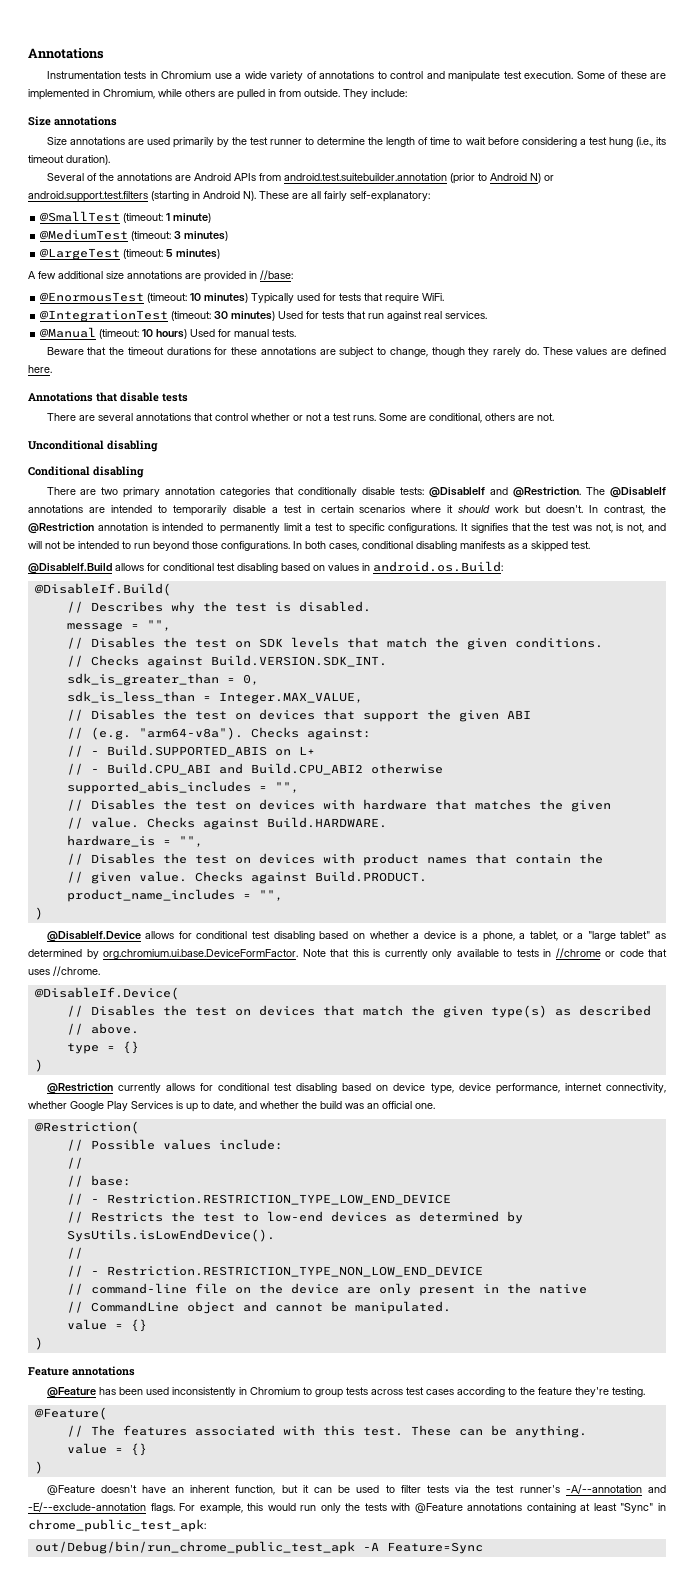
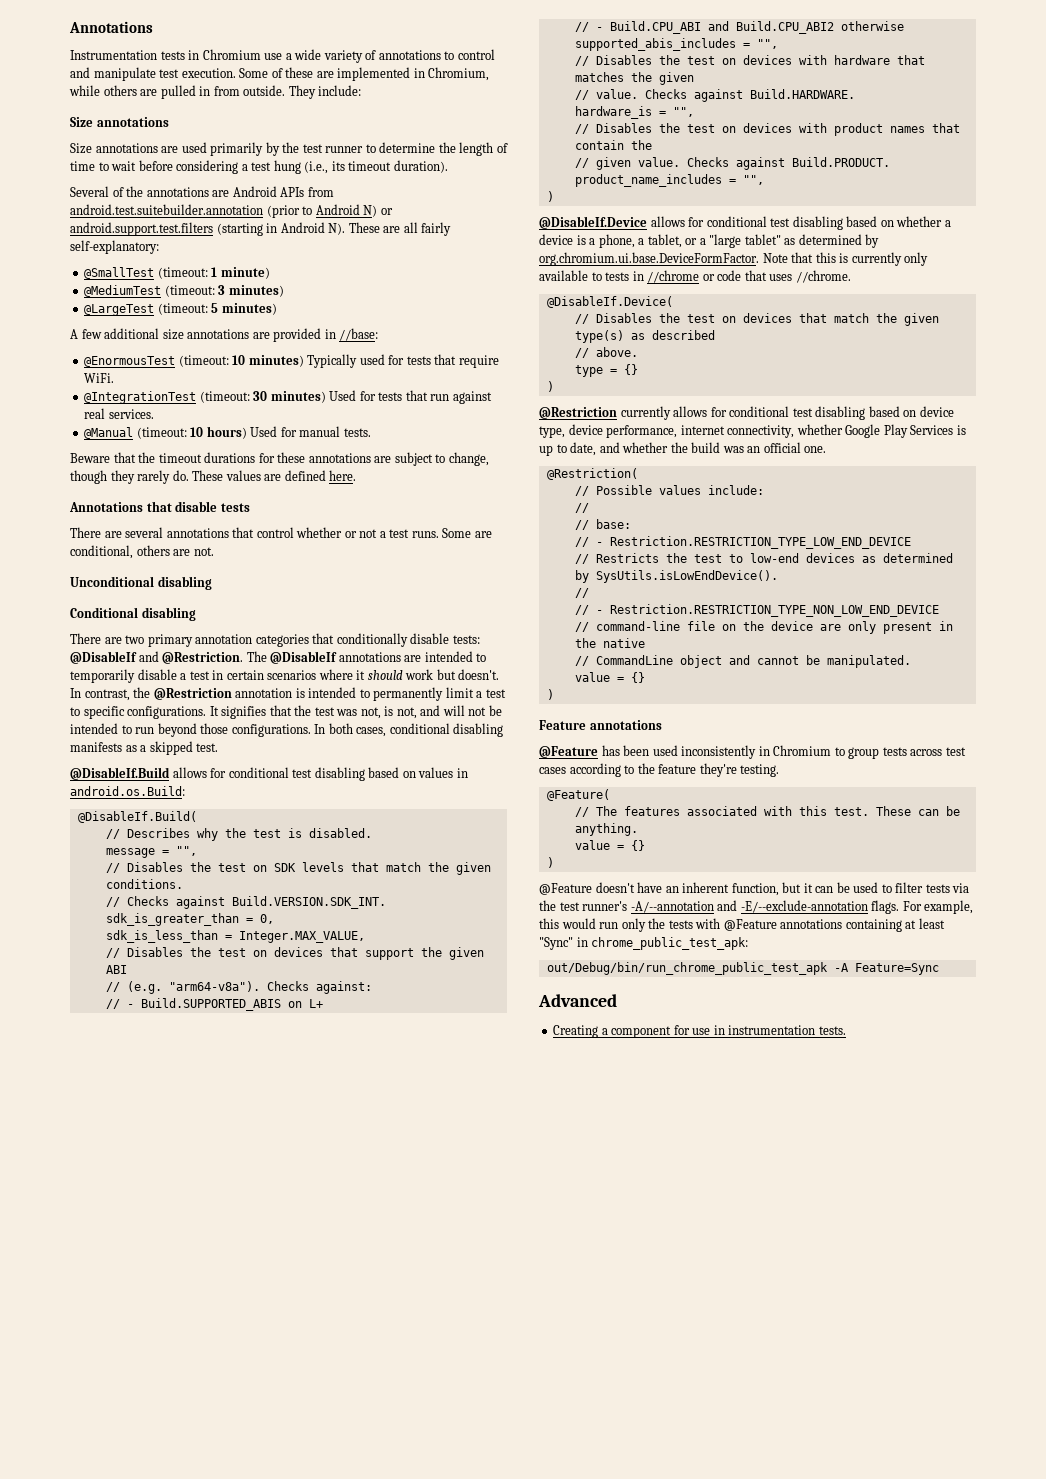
+ Advanced
+ Creating a component for use in instrumentation tests.

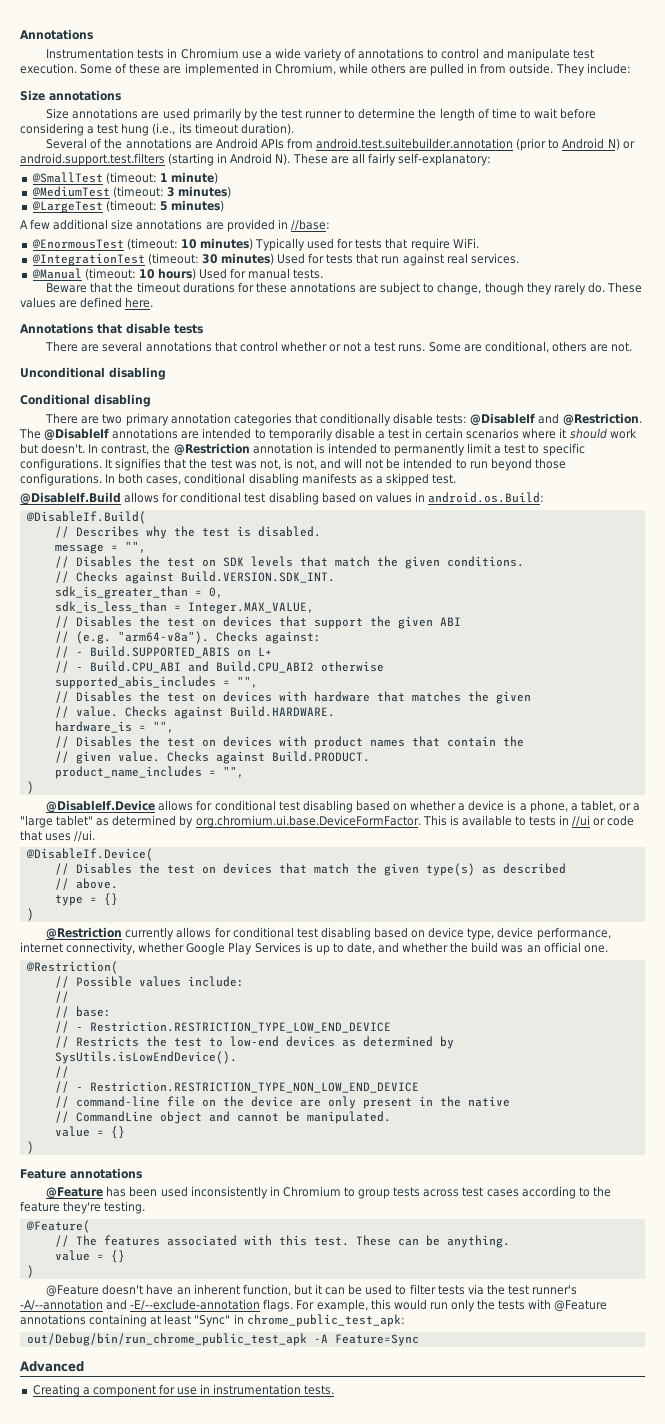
- @DisableIf.Device allows for conditional test disabling based on whether a device is a phone, a tablet, or a "large tablet" as determined by org.chromium.ui.base.DeviceFormFactor. Note that this is currently only available to tests in //chrome or code that uses //chrome.
+ @DisableIf.Device allows for conditional test disabling based on whether a device is a phone, a tablet, or a "large tablet" as determined by org.chromium.ui.base.DeviceFormFactor. This is available to tests in //ui or code that uses //ui.

